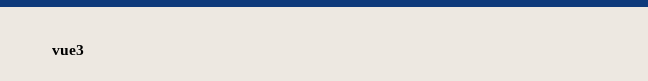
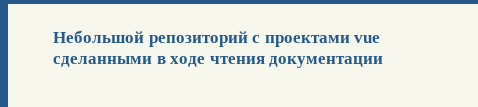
- vue3
+ Небольшой репозиторий с проектами vue сделанными в ходе чтения документации

